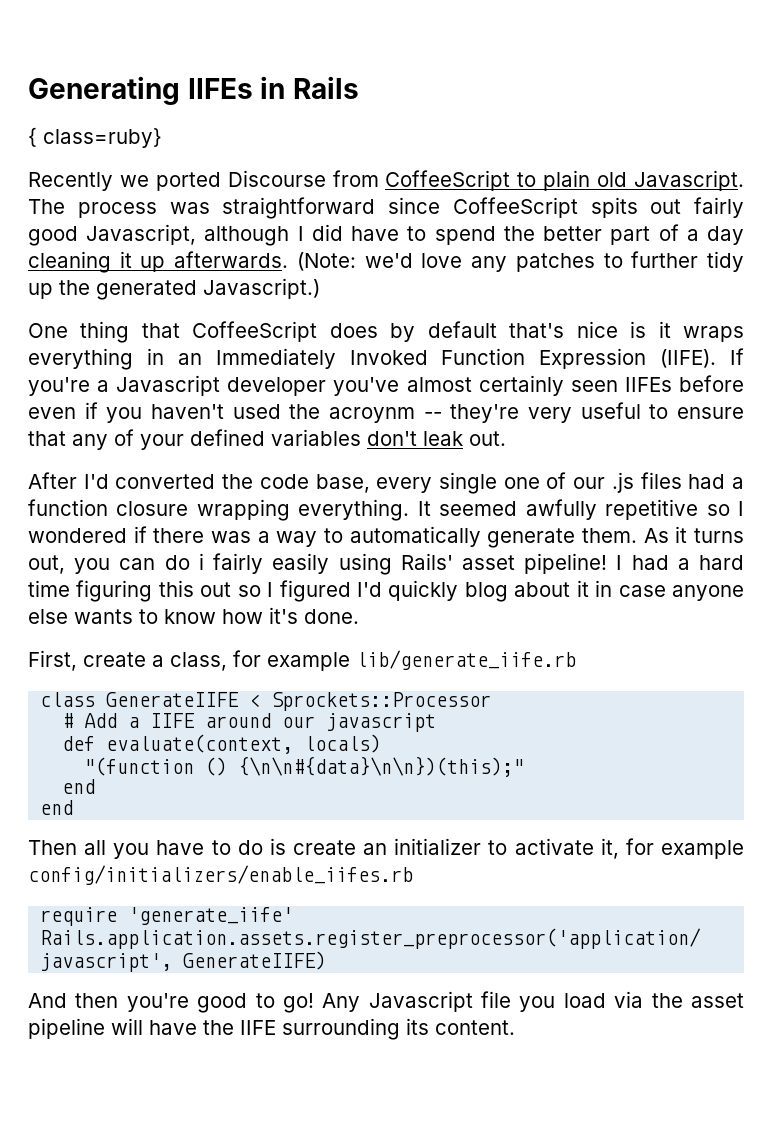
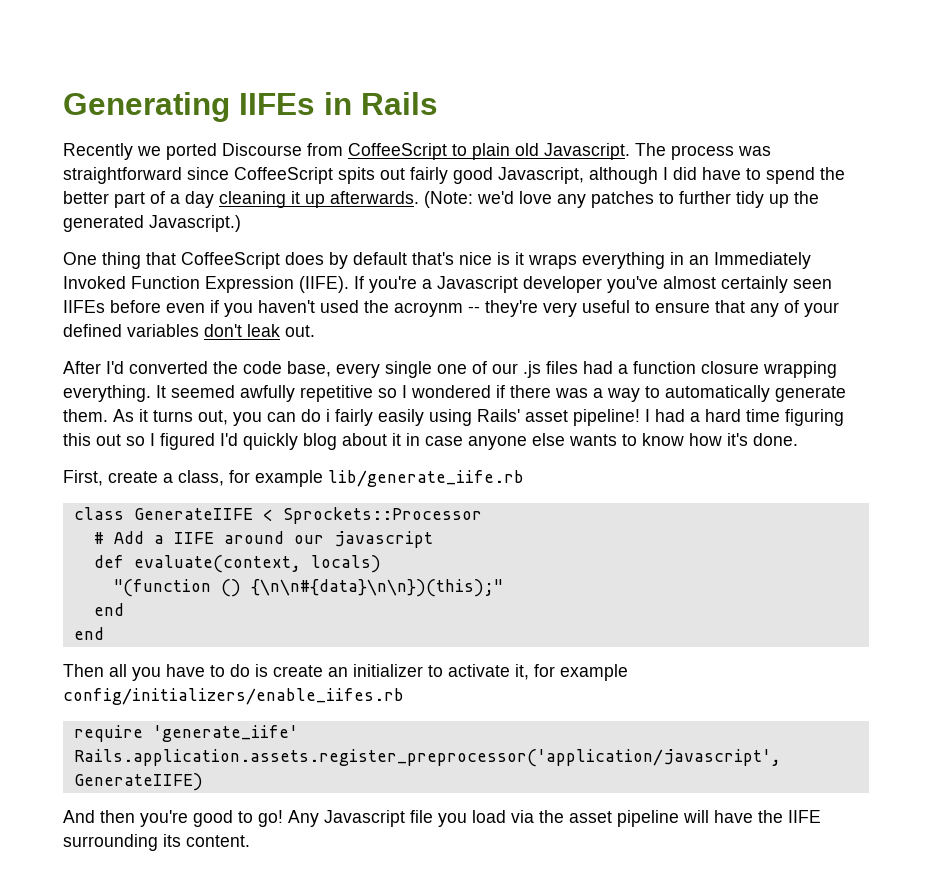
- { class=ruby}

